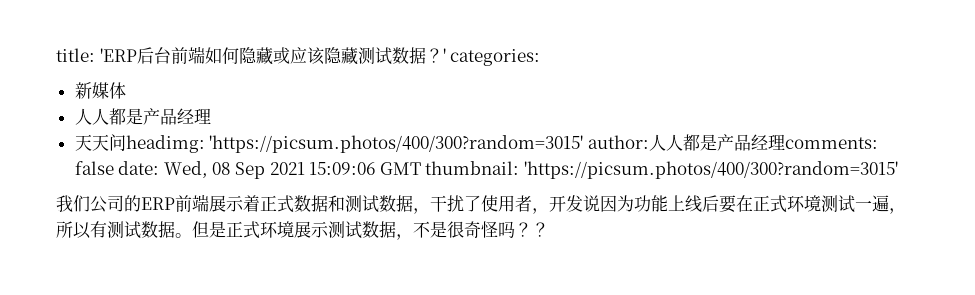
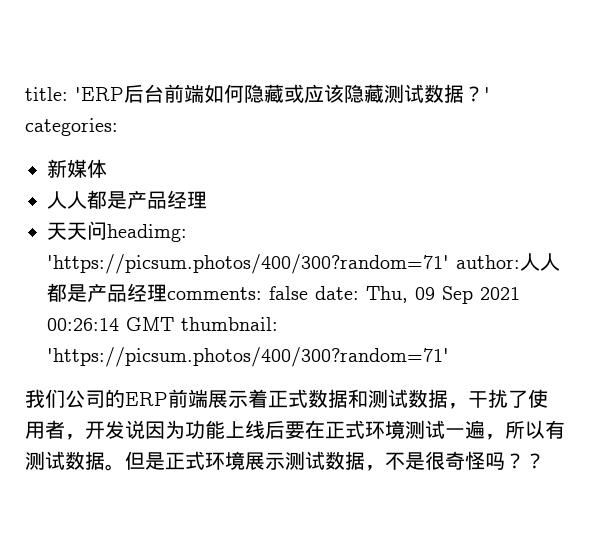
- 天天问headimg: 'https://picsum.photos/400/300?random=3015' author:人人都是产品经理comments: false date: Wed, 08 Sep 2021 15:09:06 GMT thumbnail: 'https://picsum.photos/400/300?random=3015'
+ 天天问headimg: 'https://picsum.photos/400/300?random=71' author:人人都是产品经理comments: false date: Thu, 09 Sep 2021 00:26:14 GMT thumbnail: 'https://picsum.photos/400/300?random=71'

